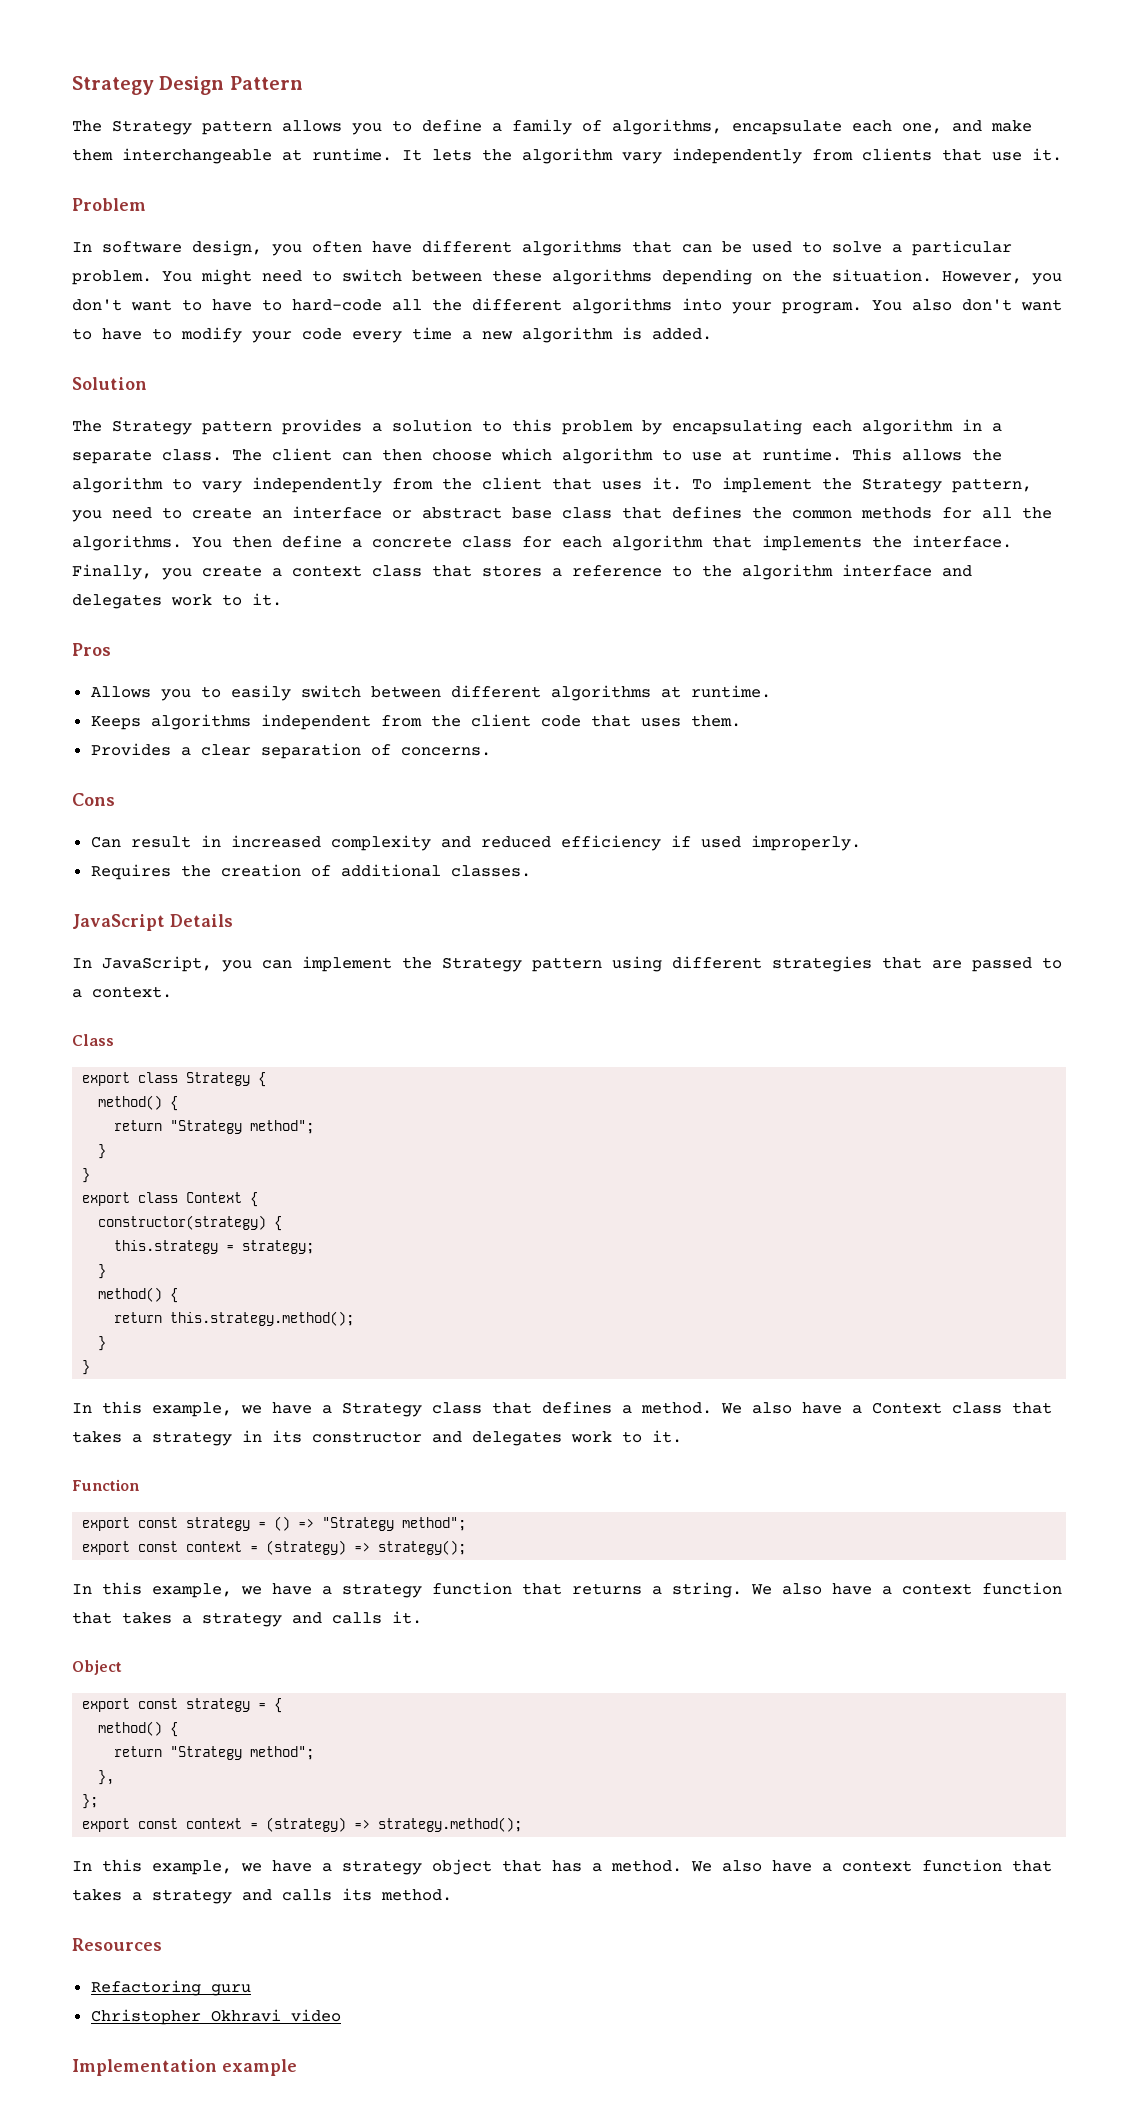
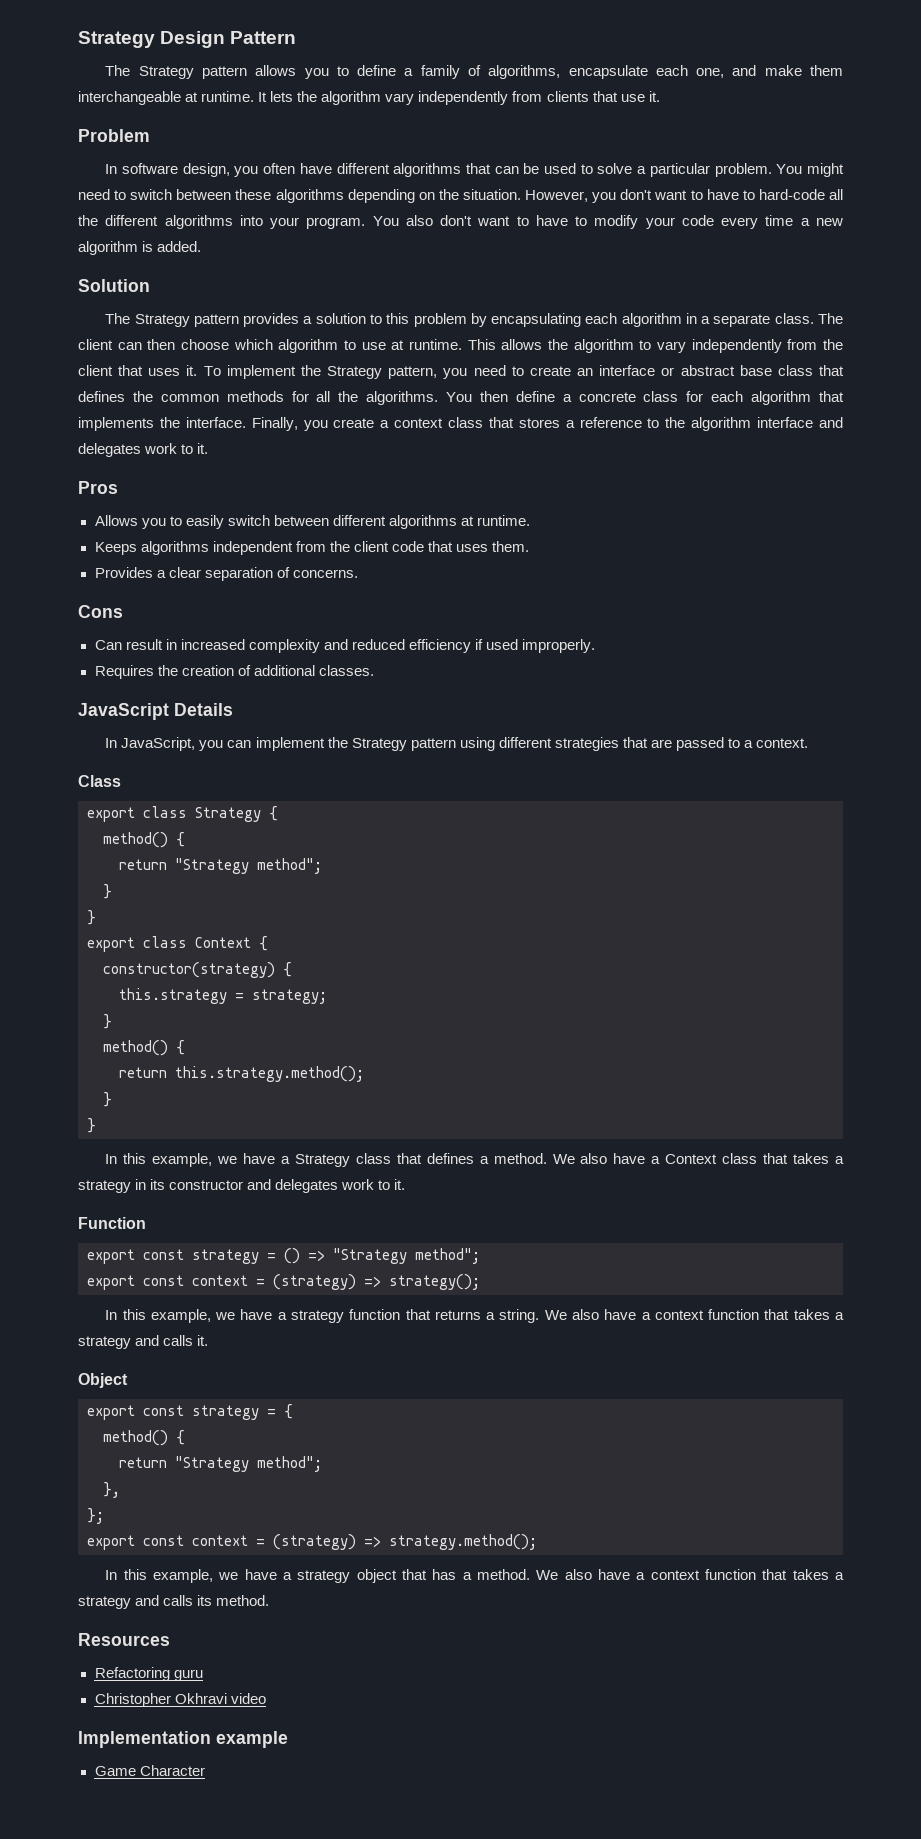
+ Game Character

